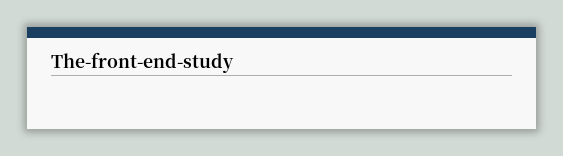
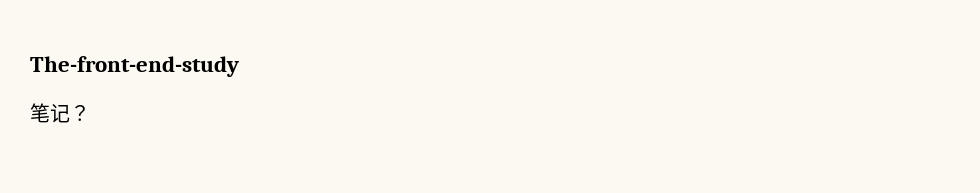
+ 笔记？

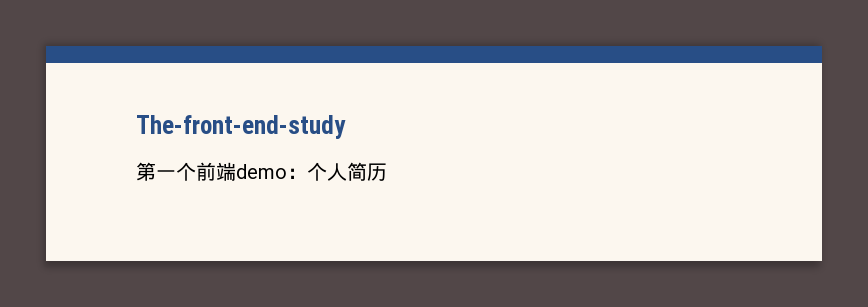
- 笔记？
+ 第一个前端demo：个人简历

